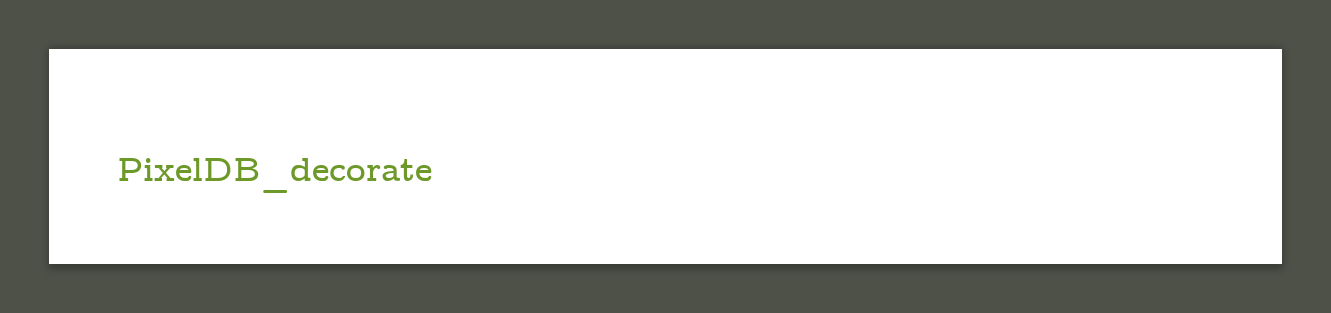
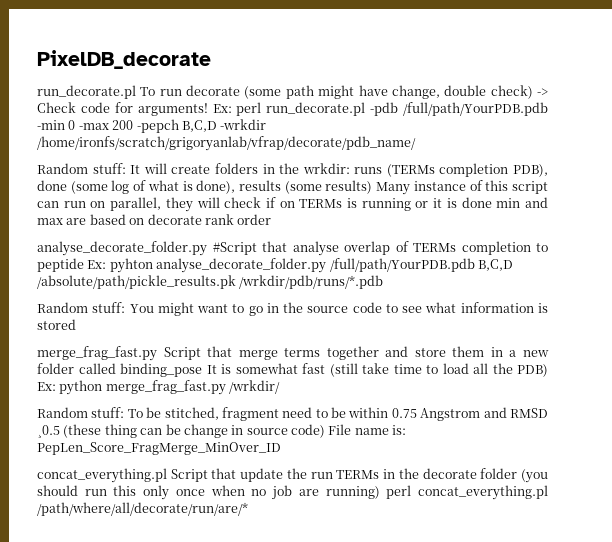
+ run_decorate.pl To run decorate (some path might have change, double check) -> Check code for arguments! Ex: perl run_decorate.pl -pdb /full/path/YourPDB.pdb -min 0 -max 200 -pepch B,C,D -wrkdir /home/ironfs/scratch/grigoryanlab/vfrap/decorate/pdb_name/
+ Random stuff: It will create folders in the wrkdir: runs (TERMs completion PDB), done (some log of what is done), results (some results) Many instance of this script can run on parallel, they will check if on TERMs is running or it is done min and max are based on decorate rank order
+ analyse_decorate_folder.py #Script that analyse overlap of TERMs completion to peptide Ex: pyhton analyse_decorate_folder.py /full/path/YourPDB.pdb B,C,D /absolute/path/pickle_results.pk /wrkdir/pdb/runs/*.pdb
+ Random stuff: You might want to go in the source code to see what information is stored
+ merge_frag_fast.py Script that merge terms together and store them in a new folder called binding_pose It is somewhat fast (still take time to load all the PDB) Ex: python merge_frag_fast.py /wrkdir/
+ Random stuff: To be stitched, fragment need to be within 0.75 Angstrom and RMSD ¸0.5 (these thing can be change in source code) File name is: PepLen_Score_FragMerge_MinOver_ID
+ concat_everything.pl Script that update the run TERMs in the decorate folder (you should run this only once when no job are running) perl concat_everything.pl /path/where/all/decorate/run/are/*

